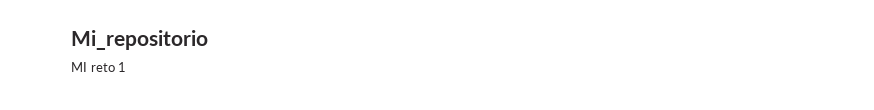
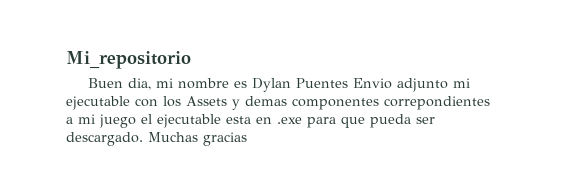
- MI reto 1
+ Buen dia, mi nombre es Dylan Puentes Envio adjunto mi ejecutable con los Assets y demas componentes correpondientes a mi juego el ejecutable esta en .exe para que pueda ser descargado. Muchas gracias

